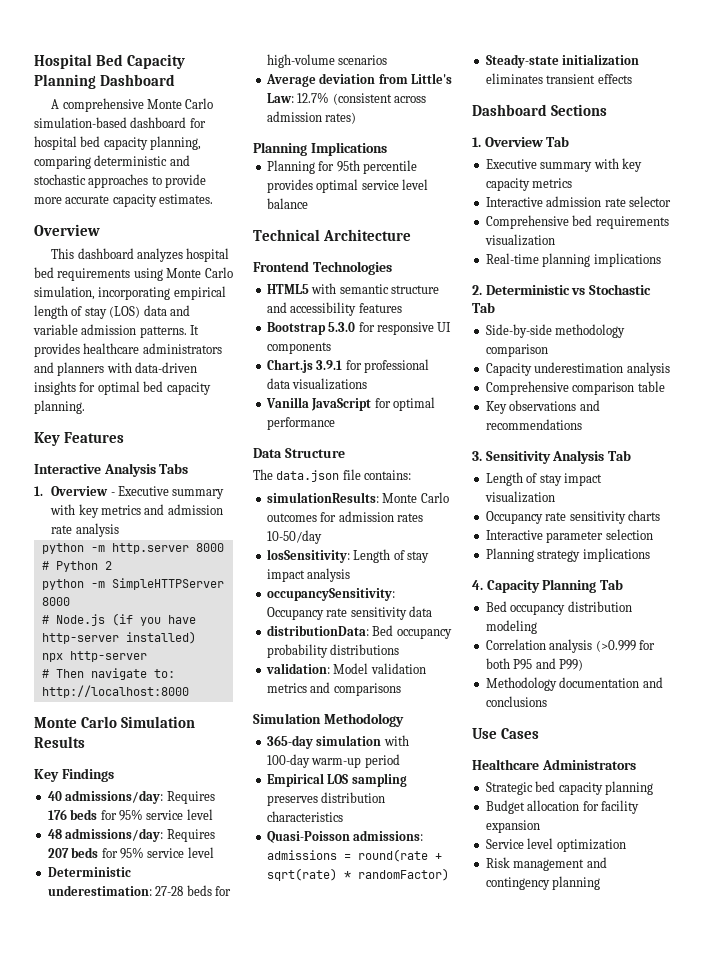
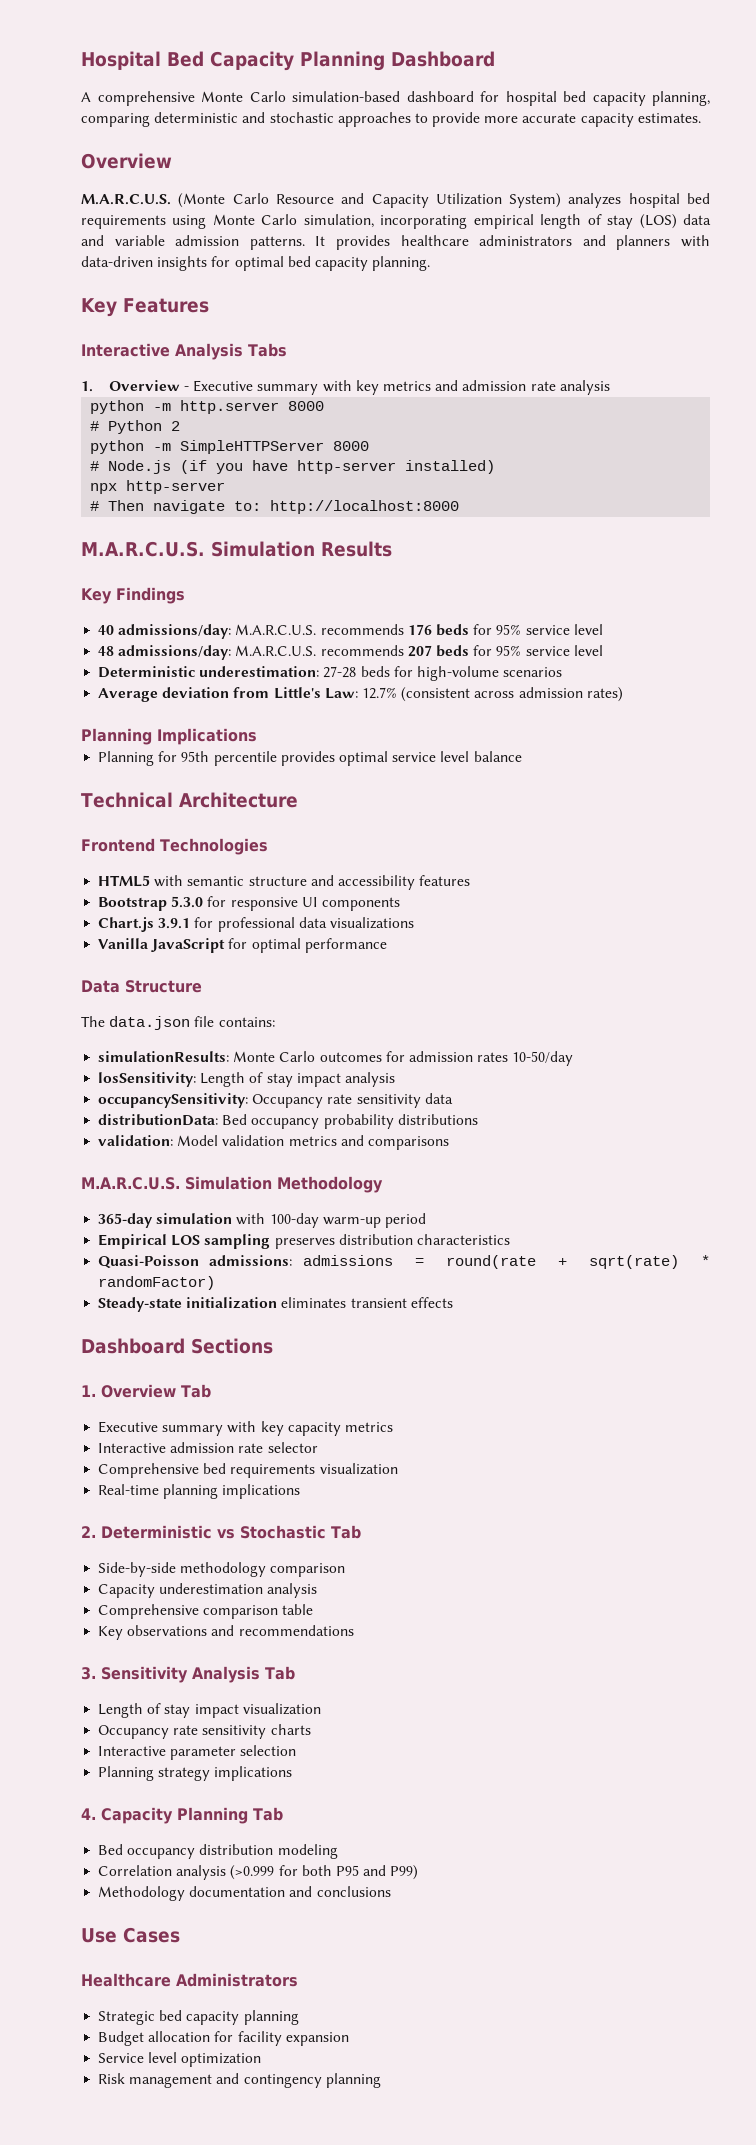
- This dashboard analyzes hospital bed requirements using Monte Carlo simulation, incorporating empirical length of stay (LOS) data and variable admission patterns.
+ M.A.R.C.U.S. (Monte Carlo Resource and Capacity Utilization System) analyzes hospital bed requirements using Monte Carlo simulation, incorporating empirical length of stay (LOS) data and variable admission patterns.
- Monte Carlo Simulation Results
+ M.A.R.C.U.S. Simulation Results
- 40 admissions/day: Requires 176 beds for 95% service level
+ 40 admissions/day: M.A.R.C.U.S. recommends 176 beds for 95% service level
- 48 admissions/day: Requires 207 beds for 95% service level
+ 48 admissions/day: M.A.R.C.U.S. recommends 207 beds for 95% service level
- Simulation Methodology
+ M.A.R.C.U.S. Simulation Methodology

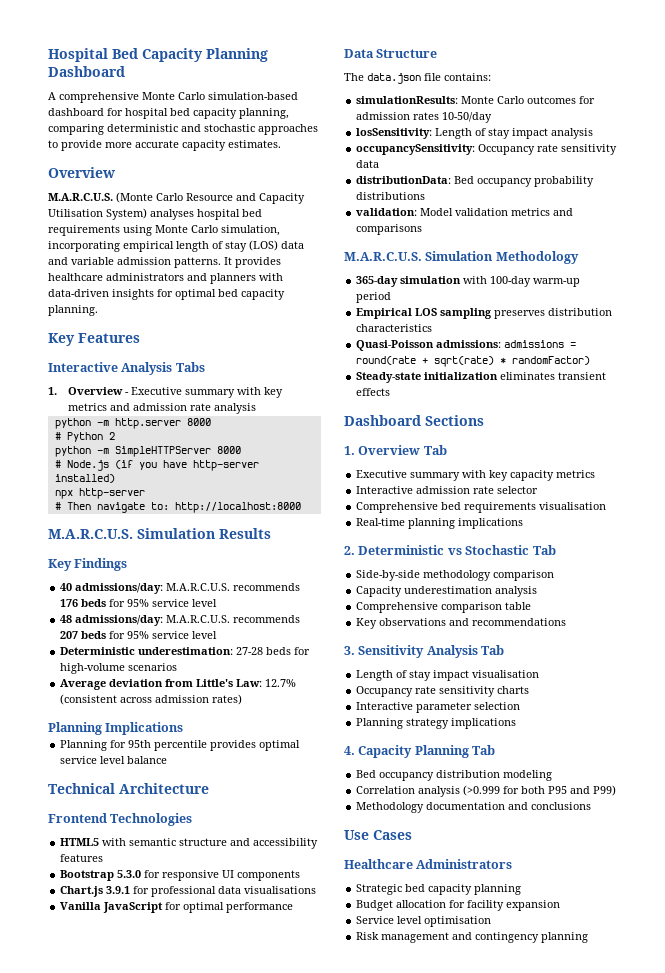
- M.A.R.C.U.S. (Monte Carlo Resource and Capacity Utilization System) analyzes hospital bed requirements using Monte Carlo simulation, incorporating empirical length of stay (LOS) data and variable admission patterns.
+ M.A.R.C.U.S. (Monte Carlo Resource and Capacity Utilisation System) analyses hospital bed requirements using Monte Carlo simulation, incorporating empirical length of stay (LOS) data and variable admission patterns.
- Chart.js 3.9.1 for professional data visualizations
+ Chart.js 3.9.1 for professional data visualisations
- Comprehensive bed requirements visualization
+ Comprehensive bed requirements visualisation
- Length of stay impact visualization
+ Length of stay impact visualisation
- Service level optimization
+ Service level optimisation

